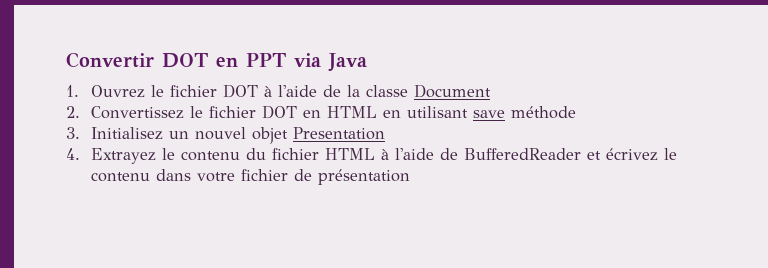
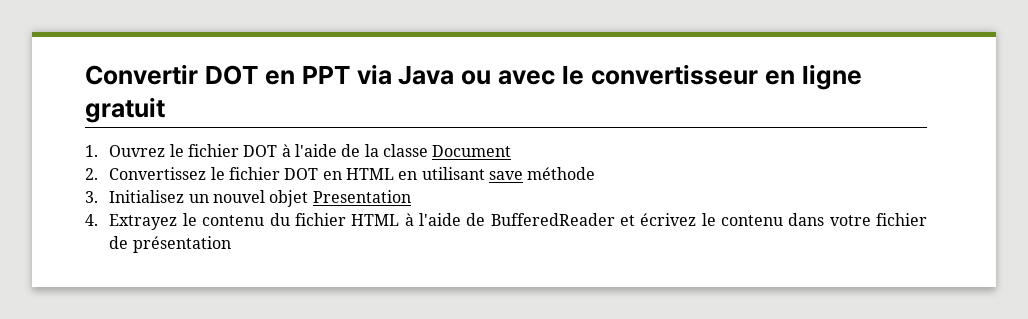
- Convertir DOT en PPT via Java
+ Convertir DOT en PPT via Java ou avec le convertisseur en ligne gratuit

